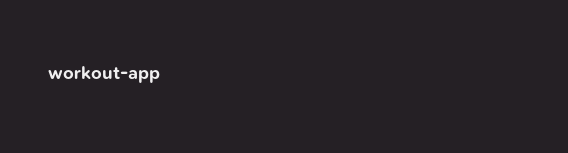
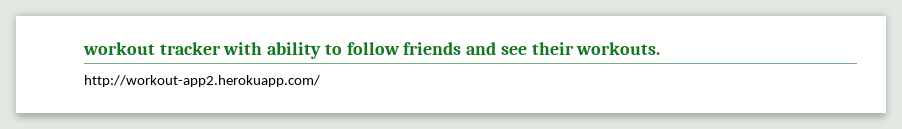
- workout-app
+ workout tracker with ability to follow friends and see their workouts.
+ http://workout-app2.herokuapp.com/

